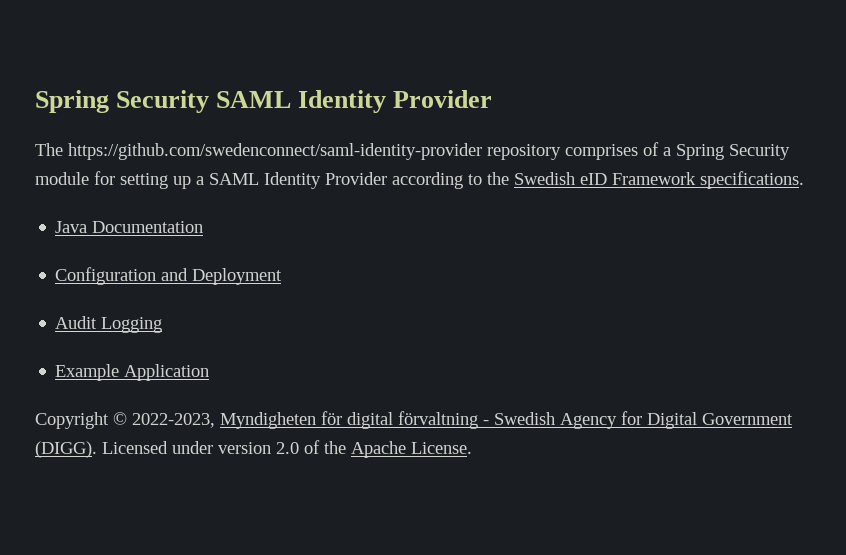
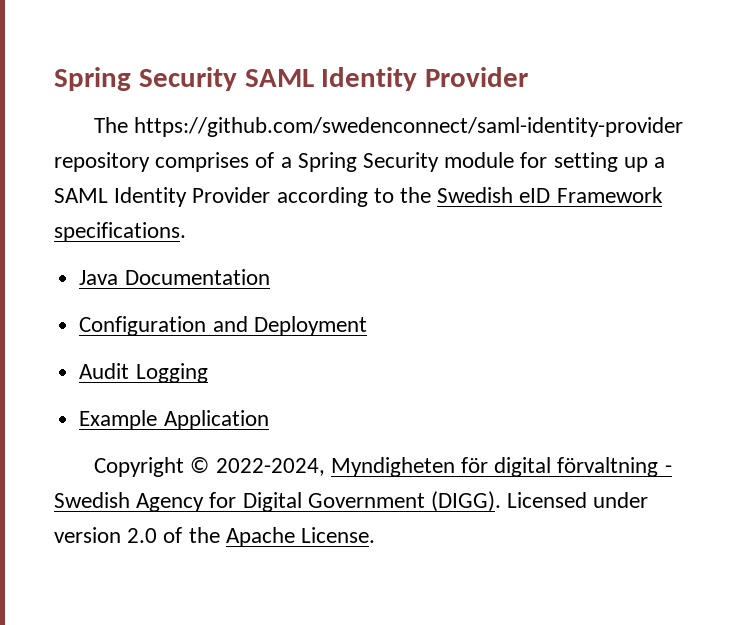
- Copyright © 2022-2023, Myndigheten för digital förvaltning - Swedish Agency for Digital Government (DIGG).
+ Copyright © 2022-2024, Myndigheten för digital förvaltning - Swedish Agency for Digital Government (DIGG).

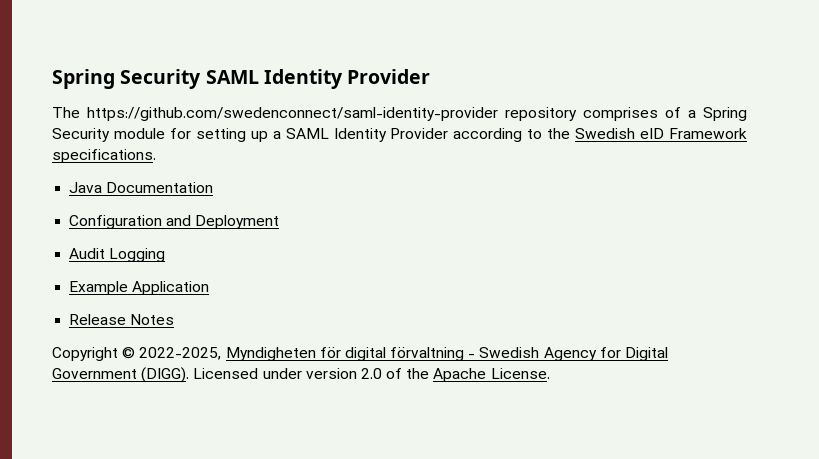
+ Release Notes
- Copyright © 2022-2024, Myndigheten för digital förvaltning - Swedish Agency for Digital Government (DIGG).
+ Copyright © 2022-2025, Myndigheten för digital förvaltning - Swedish Agency for Digital Government (DIGG).

